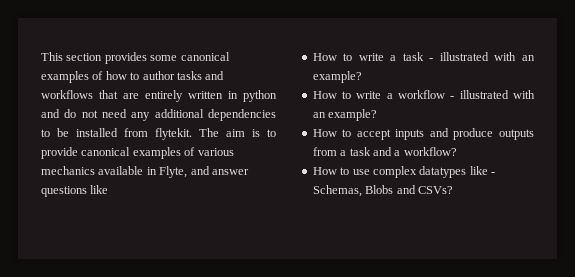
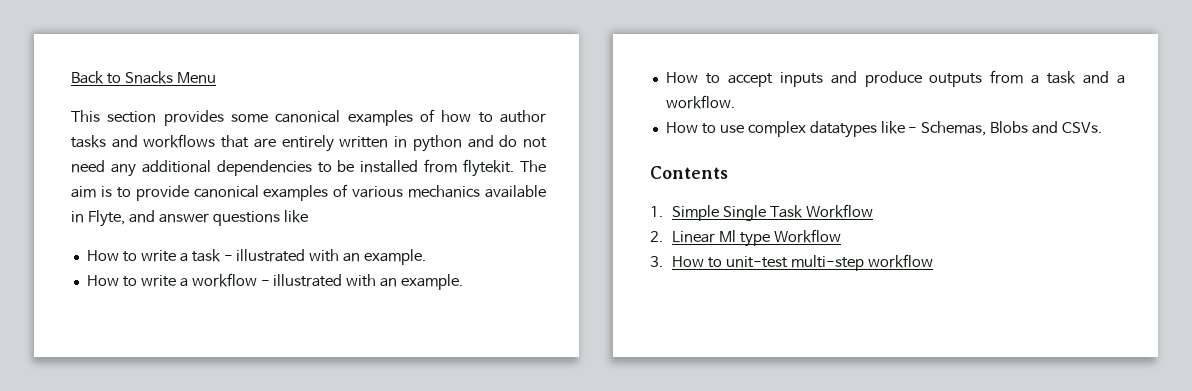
+ Back to Snacks Menu
- How to write a task - illustrated with an example?
+ How to write a task - illustrated with an example.
- How to write a workflow - illustrated with an example?
+ How to write a workflow - illustrated with an example.
- How to accept inputs and produce outputs from a task and a workflow?
+ How to accept inputs and produce outputs from a task and a workflow.
- How to use complex datatypes like - Schemas, Blobs and CSVs?
+ How to use complex datatypes like - Schemas, Blobs and CSVs.
+ Contents
+ 1. Simple Single Task Workflow
+ 2. Linear Ml type Workflow
+ 3. How to unit-test multi-step workflow

